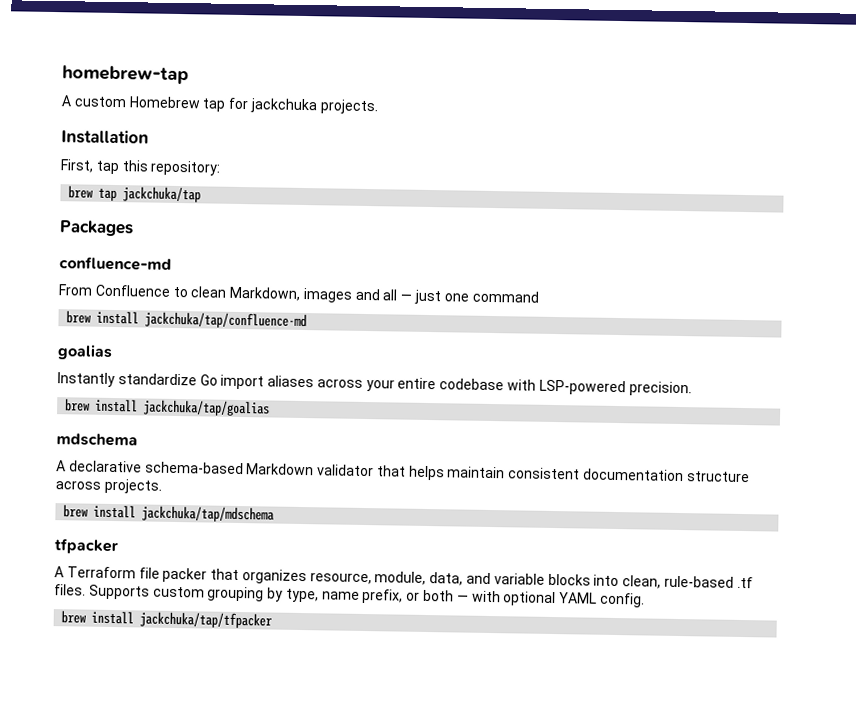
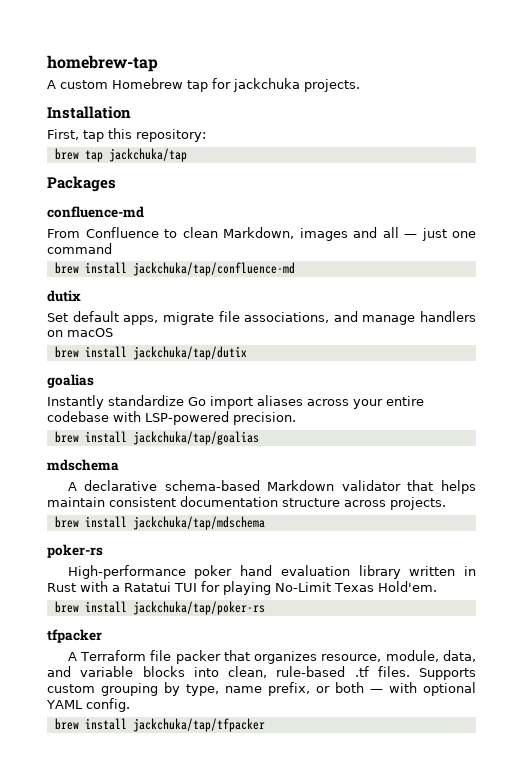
+ dutix
+ Set default apps, migrate file associations, and manage handlers on macOS
+ brew install jackchuka/tap/dutix
+ poker-rs
+ High-performance poker hand evaluation library written in Rust with a Ratatui TUI for playing No-Limit Texas Hold'em.
+ brew install jackchuka/tap/poker-rs

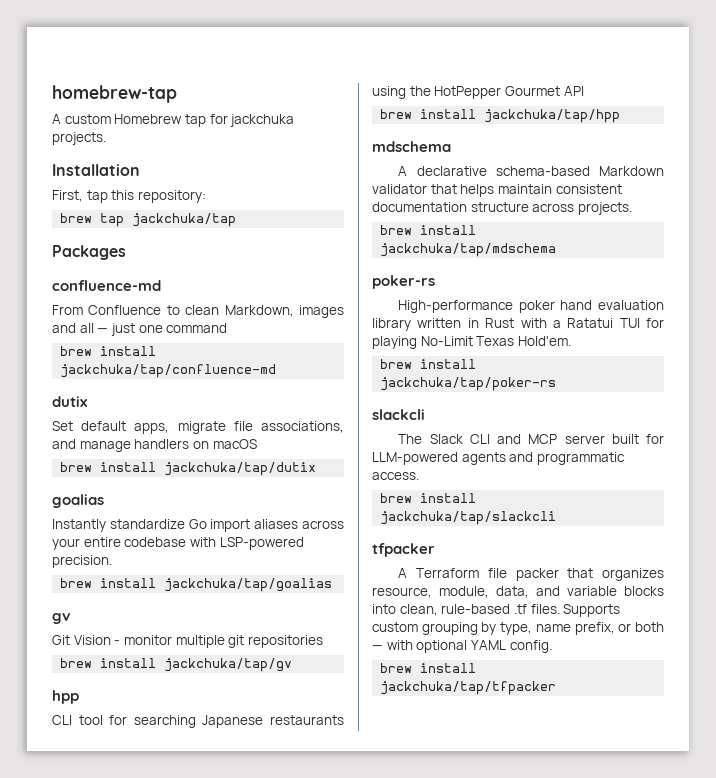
+ gv
+ Git Vision - monitor multiple git repositories
+ brew install jackchuka/tap/gv
+ hpp
+ CLI tool for searching Japanese restaurants using the HotPepper Gourmet API
+ brew install jackchuka/tap/hpp
+ slackcli
+ The Slack CLI and MCP server built for LLM-powered agents and programmatic access.
+ brew install jackchuka/tap/slackcli

